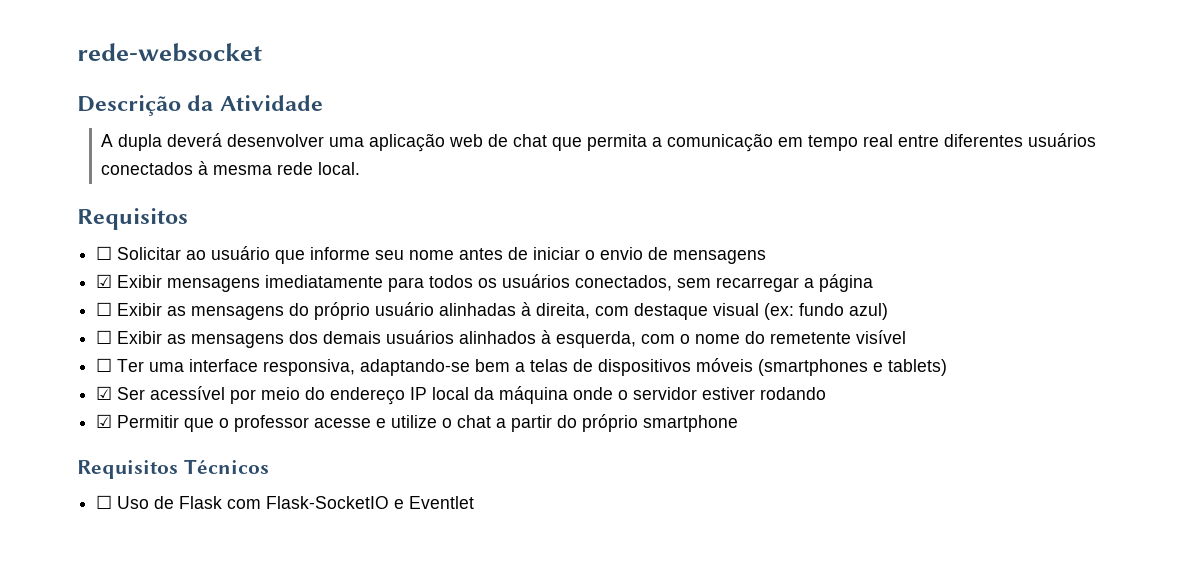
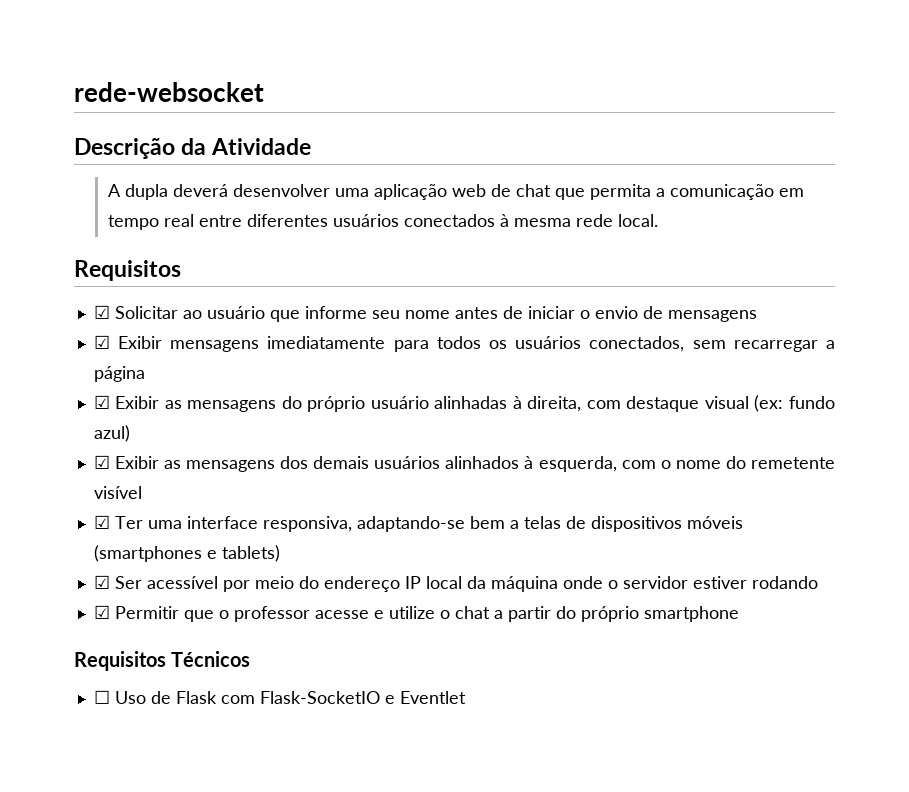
- ☐ Solicitar ao usuário que informe seu nome antes de iniciar o envio de mensagens
+ ☑ Solicitar ao usuário que informe seu nome antes de iniciar o envio de mensagens
- ☐ Exibir as mensagens do próprio usuário alinhadas à direita, com destaque visual (ex: fundo azul)
+ ☑ Exibir as mensagens do próprio usuário alinhadas à direita, com destaque visual (ex: fundo azul)
- ☐ Exibir as mensagens dos demais usuários alinhados à esquerda, com o nome do remetente visível
+ ☑ Exibir as mensagens dos demais usuários alinhados à esquerda, com o nome do remetente visível
- ☐ Ter uma interface responsiva, adaptando-se bem a telas de dispositivos móveis (smartphones e tablets)
+ ☑ Ter uma interface responsiva, adaptando-se bem a telas de dispositivos móveis (smartphones e tablets)

